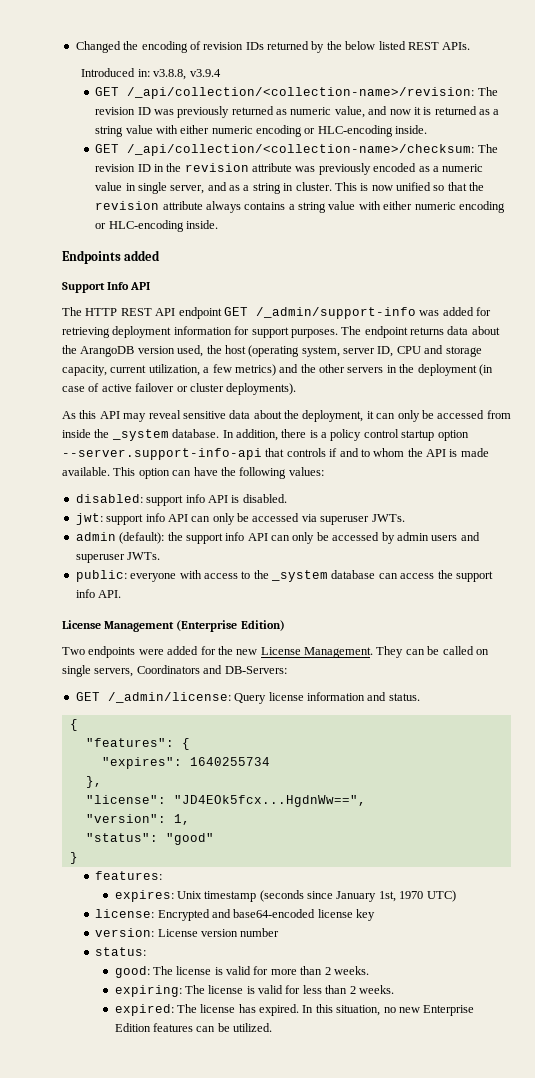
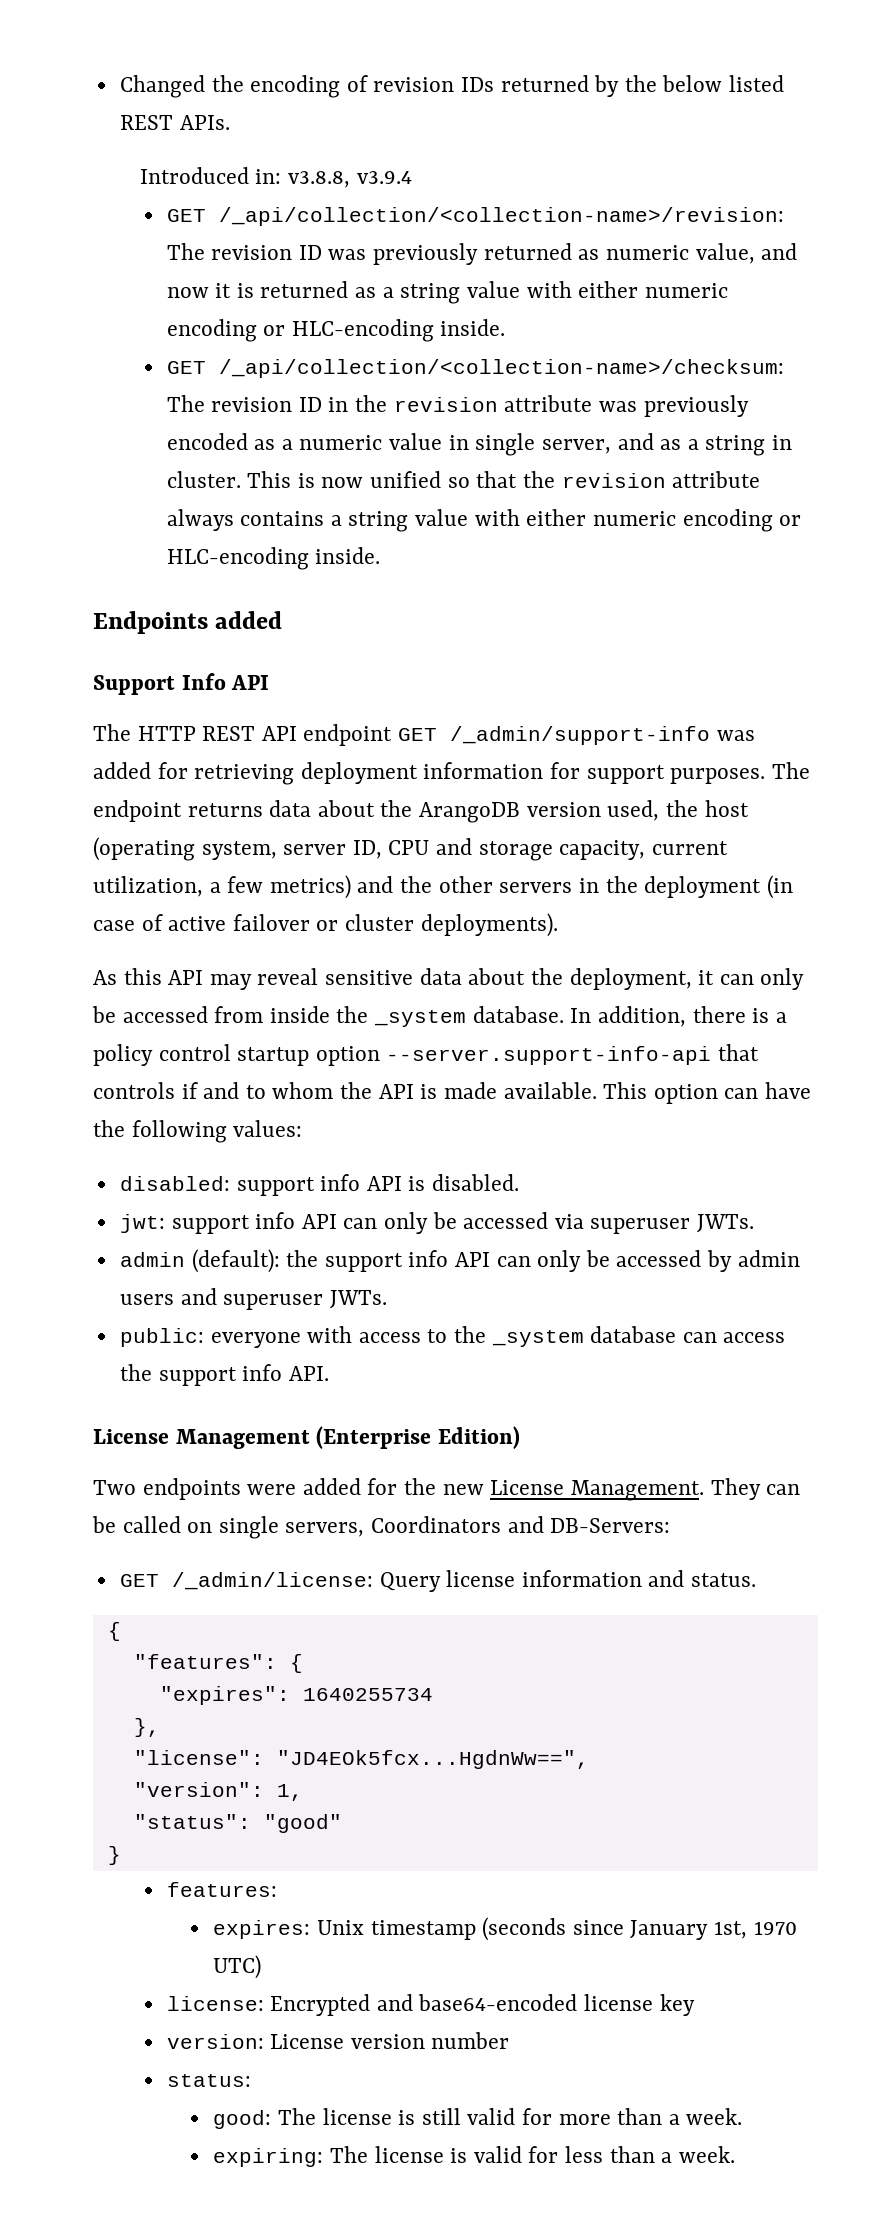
- good: The license is valid for more than 2 weeks.
+ good: The license is still valid for more than a week.
- expiring: The license is valid for less than 2 weeks.
- expired: The license has expired. In this situation, no new Enterprise Edition features can be utilized.
+ expiring: The license is valid for less than a week.

